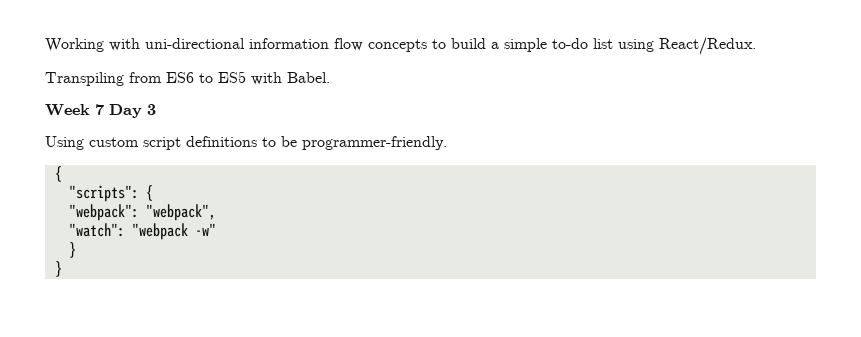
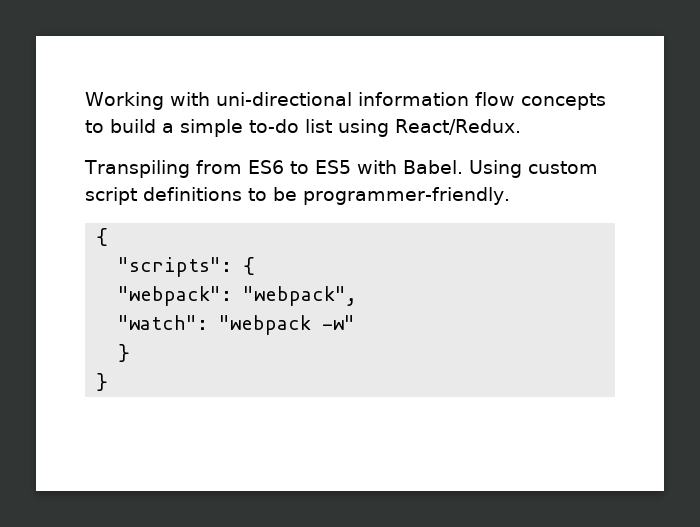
- Transpiling from ES6 to ES5 with Babel.
- Week 7 Day 3
- Using custom script definitions to be programmer-friendly.
+ Transpiling from ES6 to ES5 with Babel. Using custom script definitions to be programmer-friendly.

